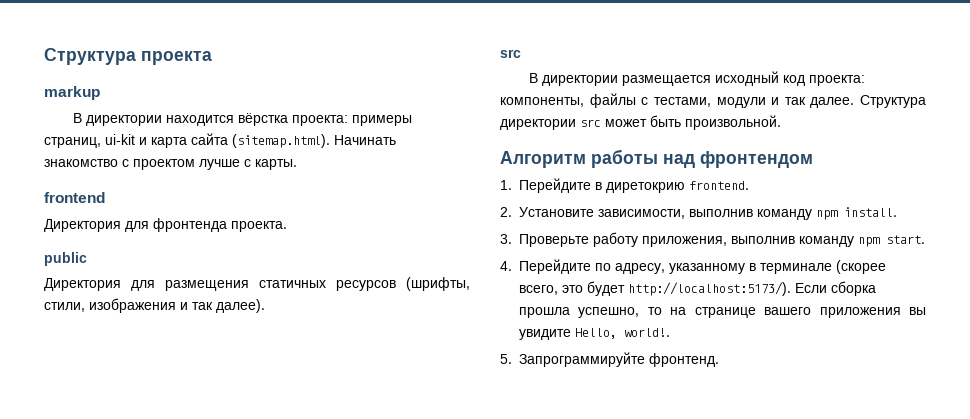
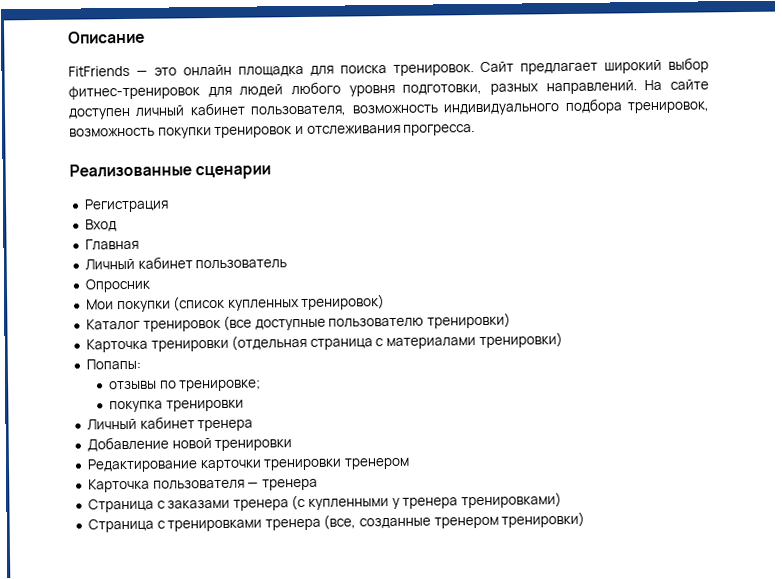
- Структура проекта
- markup
- В директории находится вёрстка проекта: примеры страниц, ui-kit и карта сайта (sitemap.html). Начинать знакомство с проектом лучше с карты.
- frontend
- Директория для фронтенда проекта.
- public
- Директория для размещения статичных ресурсов (шрифты, стили, изображения и так далее).
- src
- В директории размещается исходный код проекта: компоненты, файлы с тестами, модули и так далее. Структура директории src может быть произвольной.
- Алгоритм работы над фронтендом
- 1. Перейдите в диретокрию frontend.
- 2. Установите зависимости, выполнив команду npm install.
- 3. Проверьте работу приложения, выполнив команду npm start.
- 4. Перейдите по адресу, указанному в терминале (скорее всего, это будет http://localhost:5173/). Если сборка прошла успешно, то на странице вашего приложения вы увидите Hello, world!.
- 5. Запрограммируйте фронтенд.
+ Описание
+ FitFriends — это онлайн площадка для поиска тренировок. Сайт предлагает широкий выбор фитнес-тренировок для людей любого уровня подготовки, разных направлений. На сайте доступен личный кабинет пользователя, возможность индивидуального подбора тренировок, возможность покупки тренировок и отслеживания прогресса.
+ Реализованные сценарии
+ Регистрация
+ Вход
+ Главная
+ Личный кабинет пользователь
+ Опросник
+ Мои покупки (список купленных тренировок)
+ Каталог тренировок (все доступные пользователю тренировки)
+ Карточка тренировки (отдельная страница с материалами тренировки)
+ Попапы:
+ отзывы по тренировке;
+ покупка тренировки
+ Личный кабинет тренера
+ Добавление новой тренировки
+ Редактирование карточки тренировки тренером
+ Карточка пользователя — тренера
+ Страница с заказами тренера (с купленными у тренера тренировками)
+ Страница с тренировками тренера (все, созданные тренером тренировки)

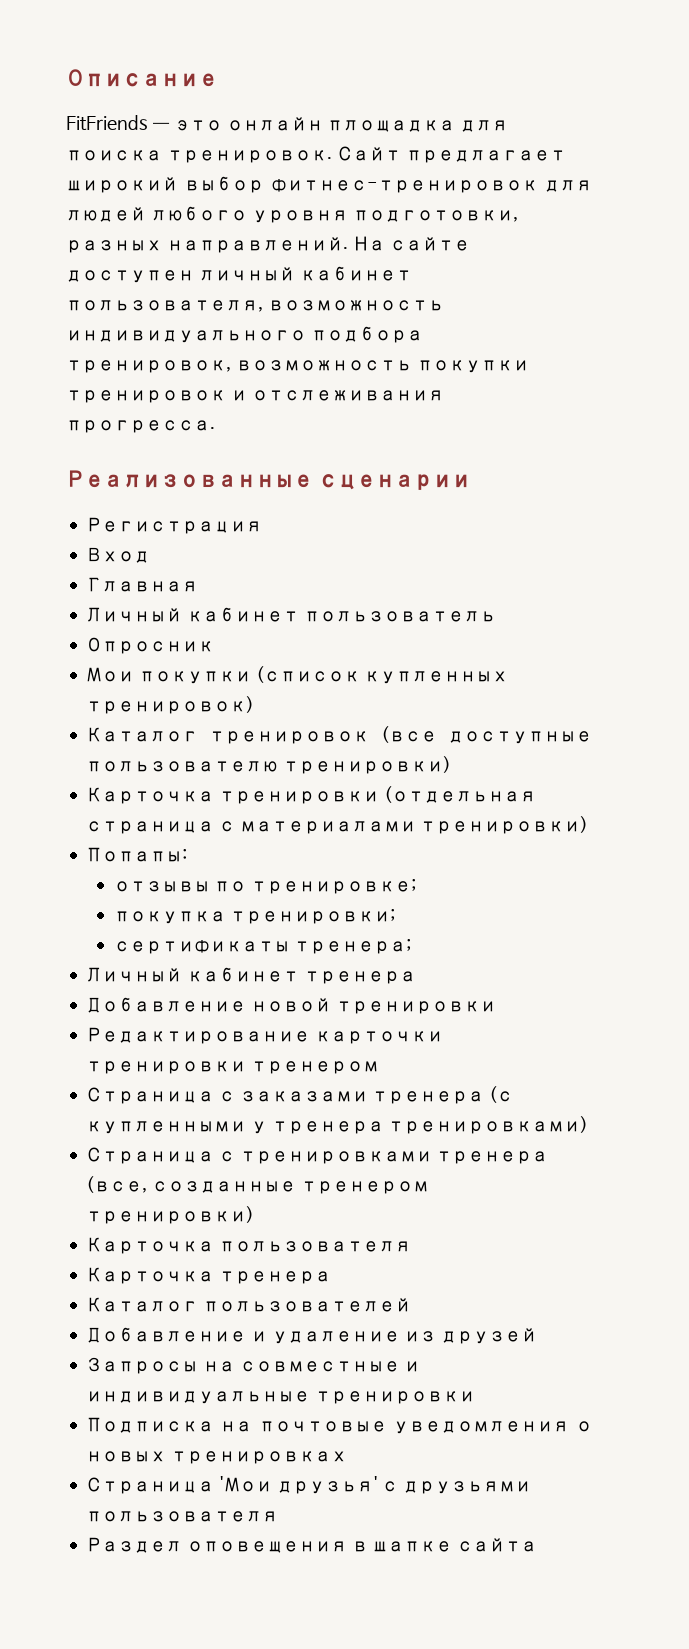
- покупка тренировки
+ покупка тренировки;
+ сертификаты тренера;
- Карточка пользователя — тренера
+ Карточка пользователя
+ Карточка тренера
+ Каталог пользователей
+ Добавление и удаление из друзей
+ Запросы на совместные и индивидуальные тренировки
+ Подписка на почтовые уведомления о новых тренировках
+ Страница 'Мои друзья' с друзьями пользователя
+ Раздел оповещения в шапке сайта

